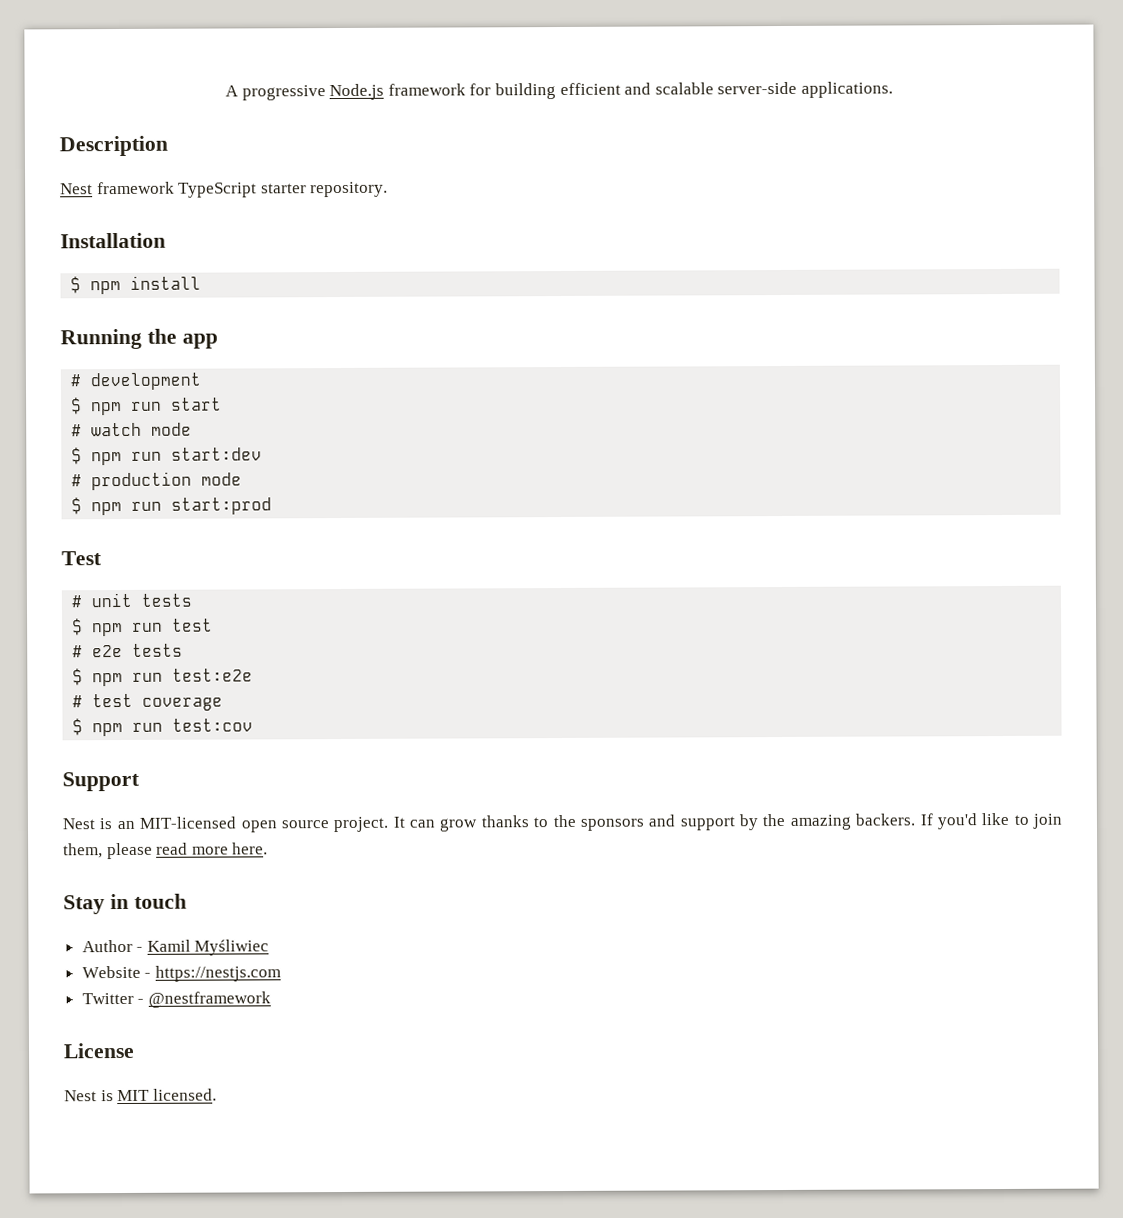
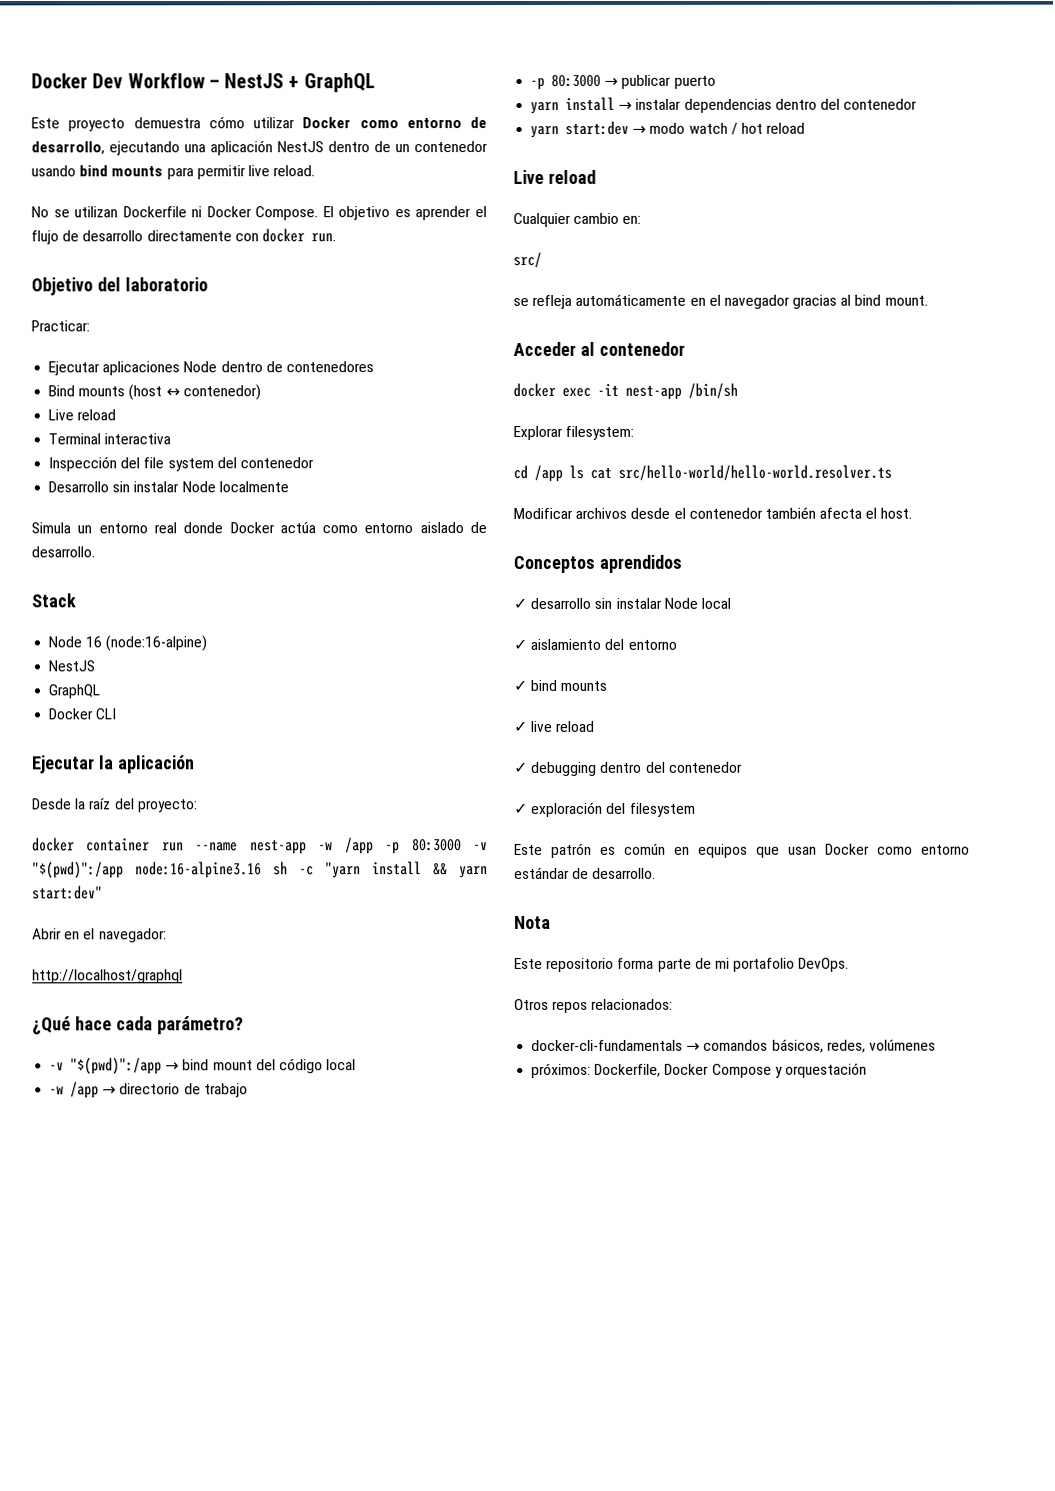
- A progressive Node.js framework for building efficient and scalable server-side applications.
- Description
- Nest framework TypeScript starter repository.
- Installation
- $ npm install
- Running the app
- # development
- $ npm run start
- # watch mode
- $ npm run start:dev
- # production mode
- $ npm run start:prod
- Test
- # unit tests
- $ npm run test
- # e2e tests
- $ npm run test:e2e
- # test coverage
- $ npm run test:cov
- Support
- Nest is an MIT-licensed open source project. It can grow thanks to the sponsors and support by the amazing backers. If you'd like to join them, please read more here.
- Stay in touch
- Author - Kamil Myśliwiec
- Website - https://nestjs.com
- Twitter - @nestframework
- License
- Nest is MIT licensed.
+ Docker Dev Workflow – NestJS + GraphQL
+ Este proyecto demuestra cómo utilizar Docker como entorno de desarrollo, ejecutando una aplicación NestJS dentro de un contenedor usando bind mounts para permitir live reload.
+ No se utilizan Dockerfile ni Docker Compose. El objetivo es aprender el flujo de desarrollo directamente con docker run.
+ Objetivo del laboratorio
+ Practicar:
+ Ejecutar aplicaciones Node dentro de contenedores
+ Bind mounts (host ↔ contenedor)
+ Live reload
+ Terminal interactiva
+ Inspección del file system del contenedor
+ Desarrollo sin instalar Node localmente
+ Simula un entorno real donde Docker actúa como entorno aislado de desarrollo.
+ Stack
+ Node 16 (node:16-alpine)
+ NestJS
+ GraphQL
+ Docker CLI
+ Ejecutar la aplicación
+ Desde la raíz del proyecto:
+ docker container run --name nest-app -w /app -p 80:3000 -v "$(pwd)":/app node:16-alpine3.16 sh -c "yarn install && yarn start:dev"
+ Abrir en el navegador:
+ http://localhost/graphql
+ ¿Qué hace cada parámetro?
+ -v "$(pwd)":/app → bind mount del código local
+ -w /app → directorio de trabajo
+ -p 80:3000 → publicar puerto
+ yarn install → instalar dependencias dentro del contenedor
+ yarn start:dev → modo watch / hot reload
+ Live reload
+ Cualquier cambio en:
+ src/
+ se refleja automáticamente en el navegador gracias al bind mount.
+ Acceder al contenedor
+ docker exec -it nest-app /bin/sh
+ Explorar filesystem:
+ cd /app ls cat src/hello-world/hello-world.resolver.ts
+ Modificar archivos desde el contenedor también afecta el host.
+ Conceptos aprendidos
+ ✓ desarrollo sin instalar Node local
+ ✓ aislamiento del entorno
+ ✓ bind mounts
+ ✓ live reload
+ ✓ debugging dentro del contenedor
+ ✓ exploración del filesystem
+ Este patrón es común en equipos que usan Docker como entorno estándar de desarrollo.
+ Nota
+ Este repositorio forma parte de mi portafolio DevOps.
+ Otros repos relacionados:
+ docker-cli-fundamentals → comandos básicos, redes, volúmenes
+ próximos: Dockerfile, Docker Compose y orquestación

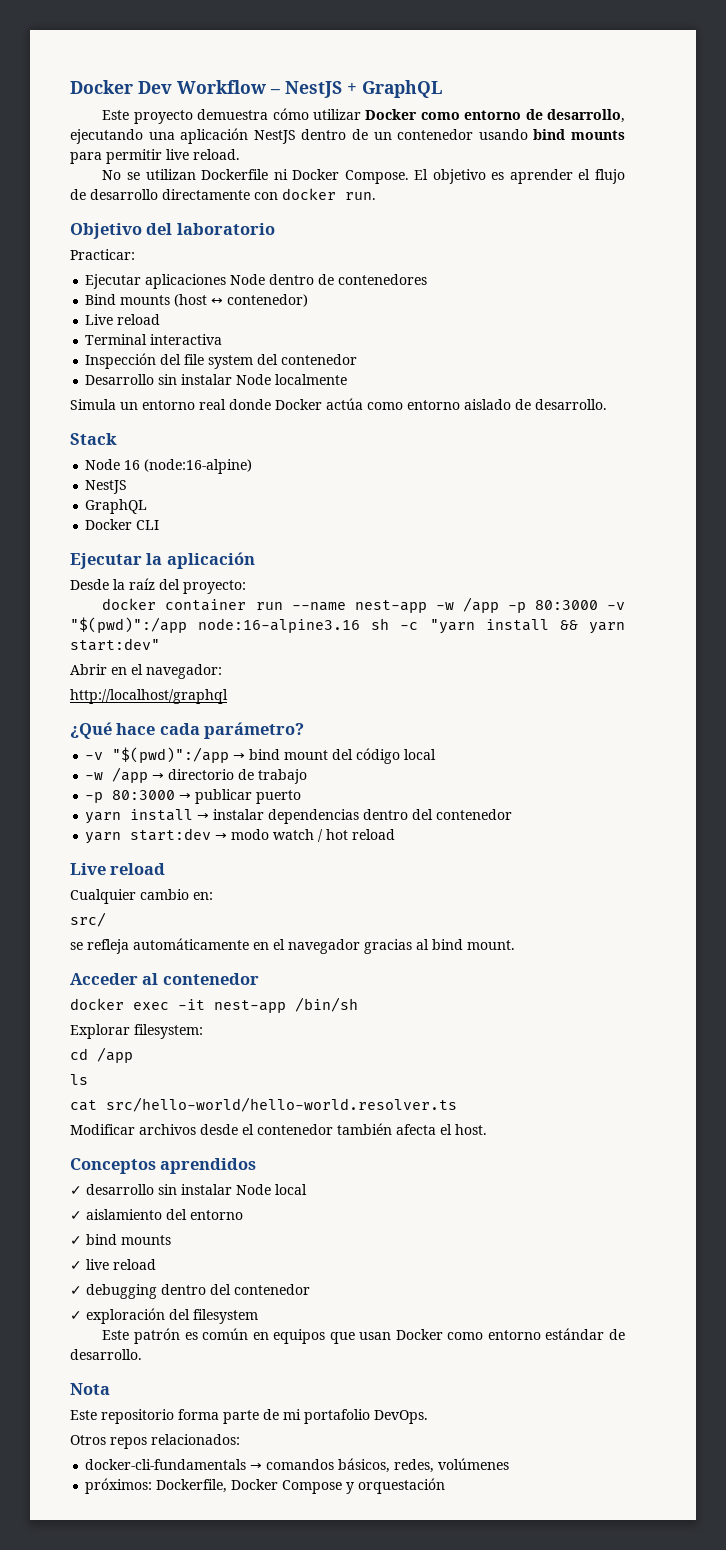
- cd /app ls cat src/hello-world/hello-world.resolver.ts
+ cd /app
+ ls
+ cat src/hello-world/hello-world.resolver.ts

